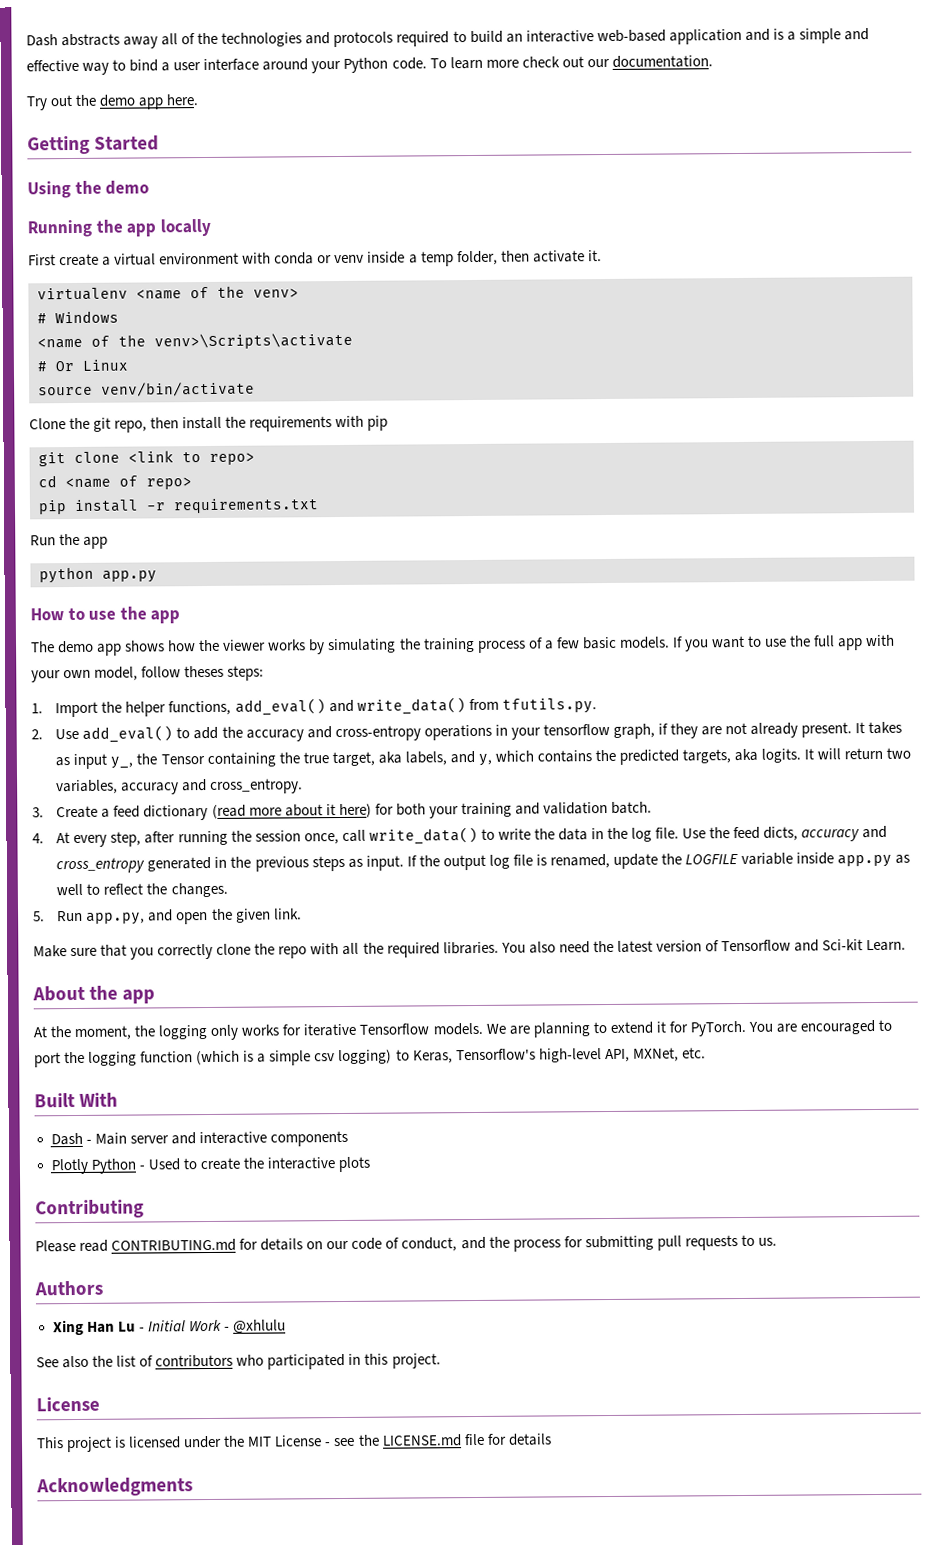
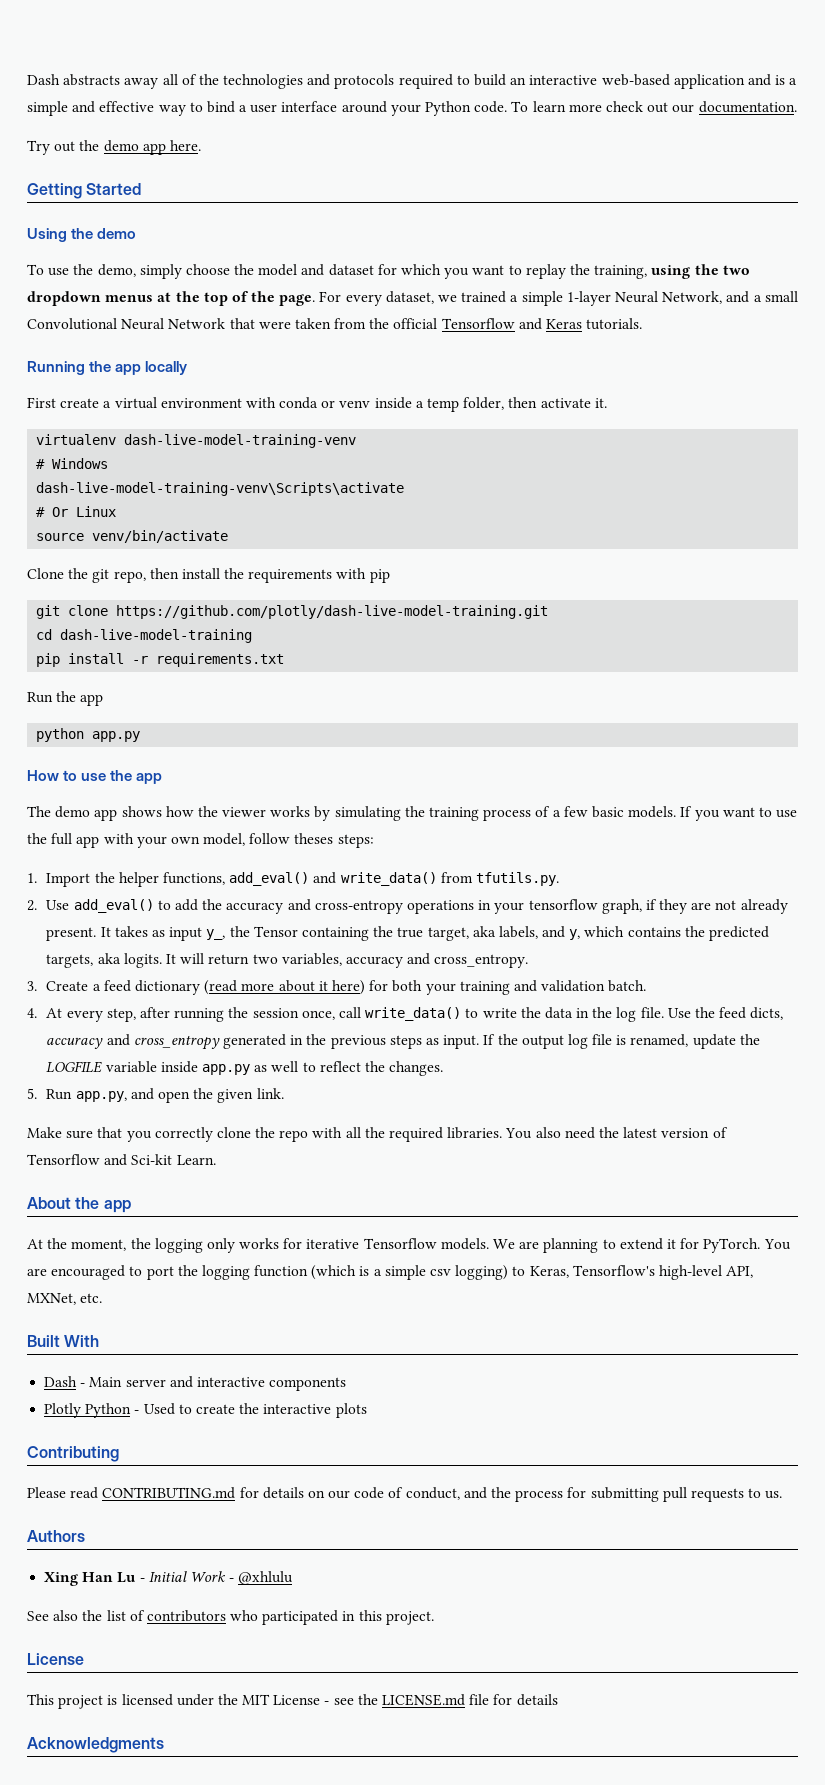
+ To use the demo, simply choose the model and dataset for which you want to replay the training, using the two dropdown menus at the top of the page. For every dataset, we trained a simple 1-layer Neural Network, and a small Convolutional Neural Network that were taken from the official Tensorflow and Keras tutorials.
- virtualenv <name of the venv>
+ virtualenv dash-live-model-training-venv
  # Windows
- <name of the venv>\Scripts\activate
+ dash-live-model-training-venv\Scripts\activate
- git clone <link to repo>
- cd <name of repo>
+ git clone https://github.com/plotly/dash-live-model-training.git
+ cd dash-live-model-training

